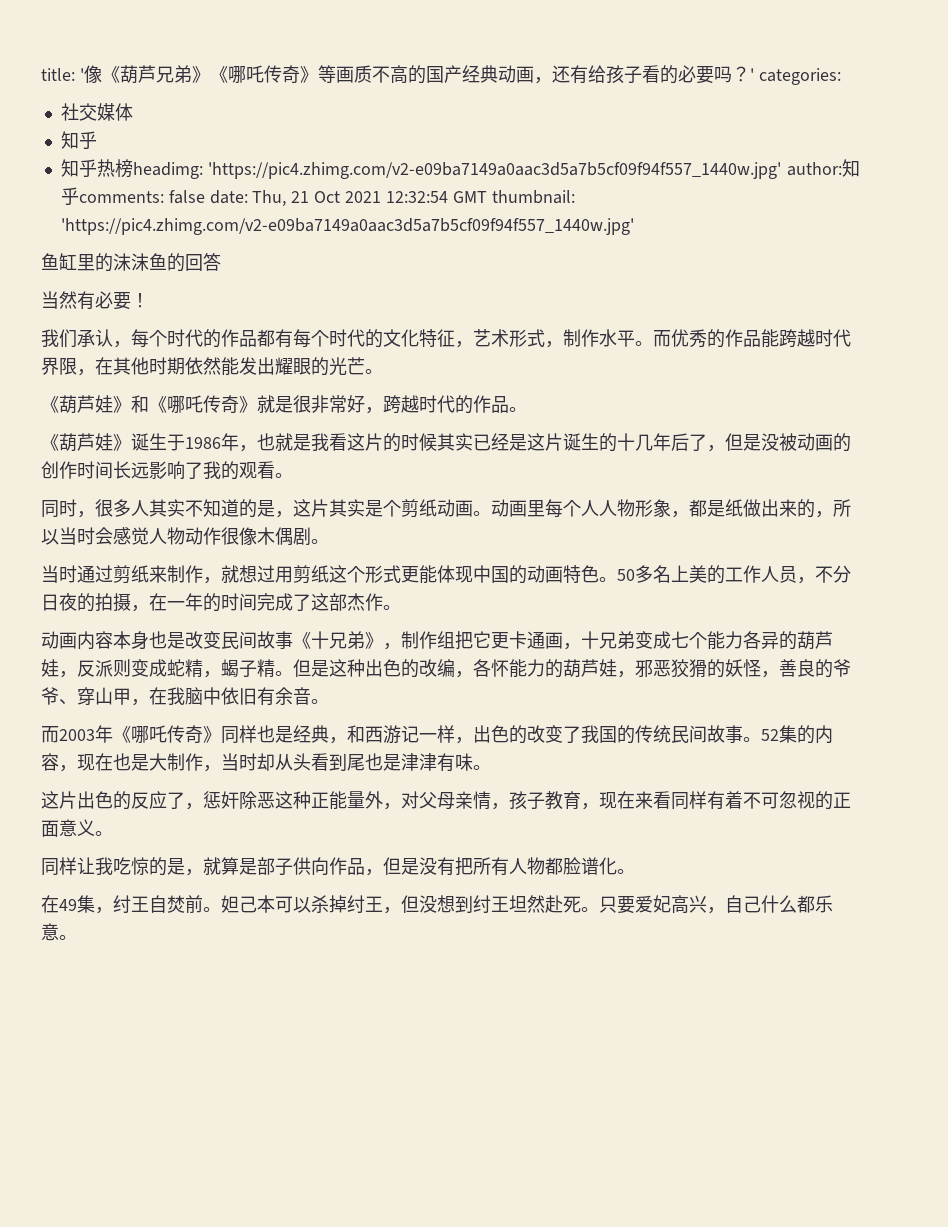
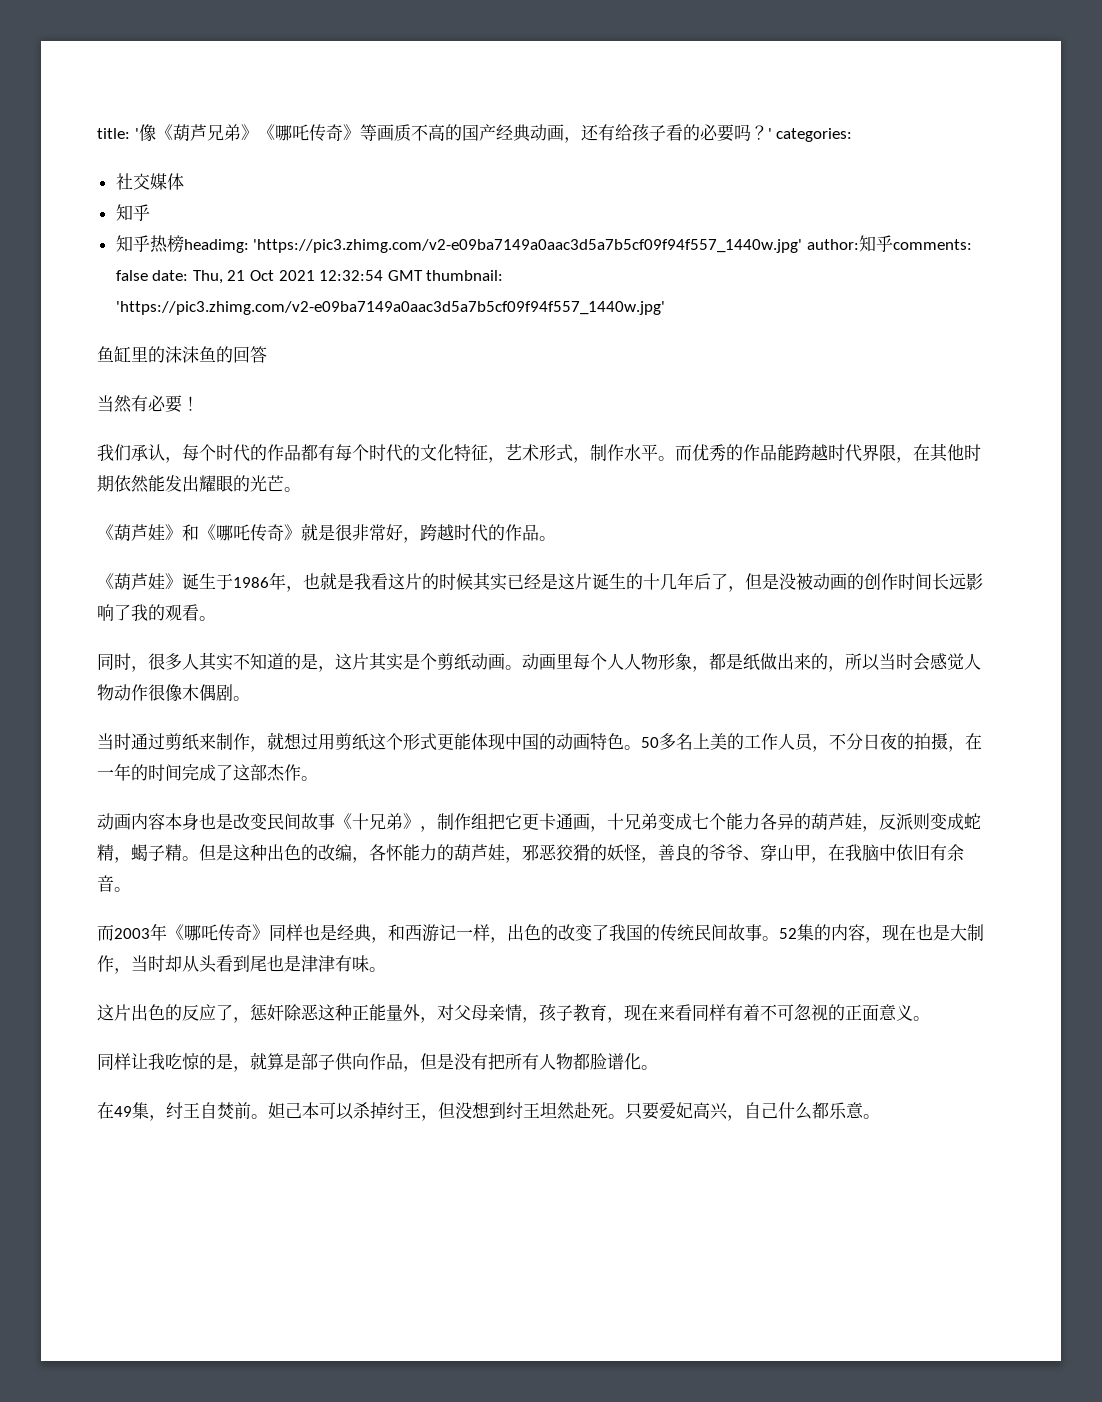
- 知乎热榜headimg: 'https://pic4.zhimg.com/v2-e09ba7149a0aac3d5a7b5cf09f94f557_1440w.jpg' author:知乎comments: false date: Thu, 21 Oct 2021 12:32:54 GMT thumbnail: 'https://pic4.zhimg.com/v2-e09ba7149a0aac3d5a7b5cf09f94f557_1440w.jpg'
+ 知乎热榜headimg: 'https://pic3.zhimg.com/v2-e09ba7149a0aac3d5a7b5cf09f94f557_1440w.jpg' author:知乎comments: false date: Thu, 21 Oct 2021 12:32:54 GMT thumbnail: 'https://pic3.zhimg.com/v2-e09ba7149a0aac3d5a7b5cf09f94f557_1440w.jpg'

